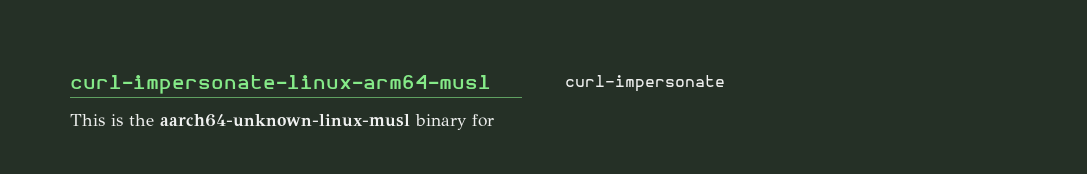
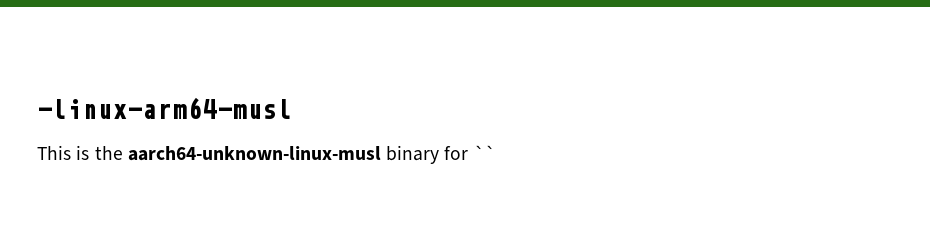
- curl-impersonate-linux-arm64-musl
+ -linux-arm64-musl
- This is the aarch64-unknown-linux-musl binary for curl-impersonate
+ This is the aarch64-unknown-linux-musl binary for ``

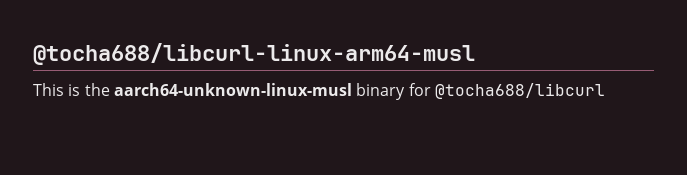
- -linux-arm64-musl
+ @tocha688/libcurl-linux-arm64-musl
- This is the aarch64-unknown-linux-musl binary for ``
+ This is the aarch64-unknown-linux-musl binary for @tocha688/libcurl

